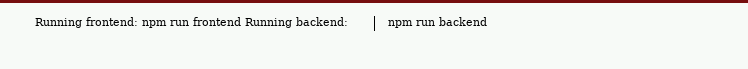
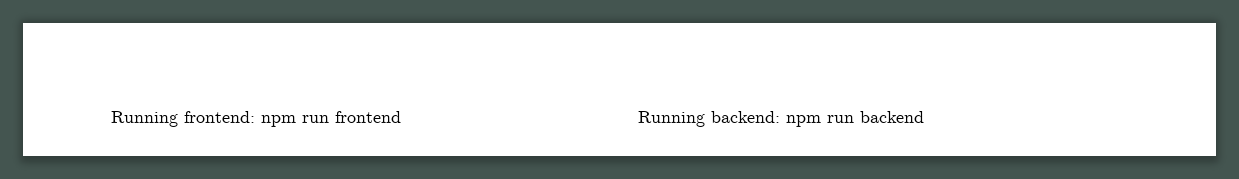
- Running frontend: npm run frontend Running backend: npm run backend
+ Running frontend: npm run frontend
+ Running backend: npm run backend

